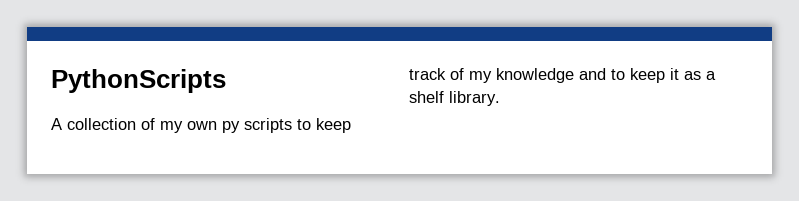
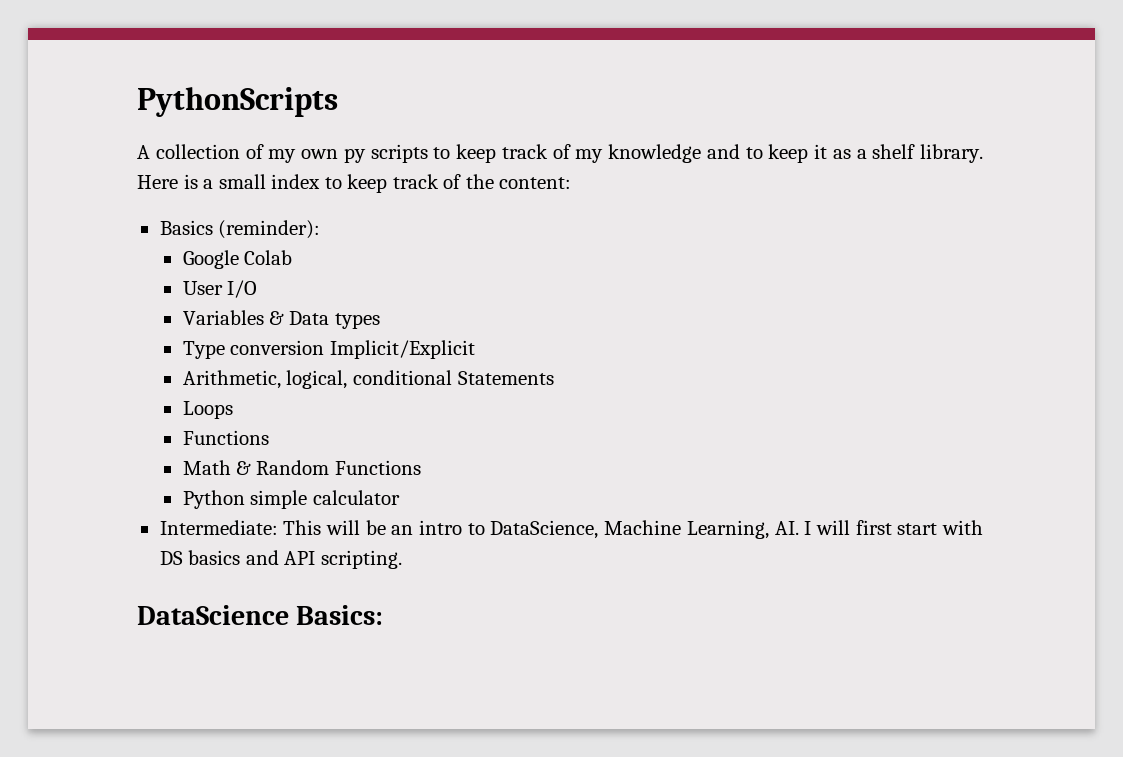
+ Here is a small index to keep track of the content:
+ Basics (reminder):
+ Google Colab
+ User I/O
+ Variables & Data types
+ Type conversion Implicit/Explicit
+ Arithmetic, logical, conditional Statements
+ Loops
+ Functions
+ Math & Random Functions
+ Python simple calculator
+ Intermediate: This will be an intro to DataScience, Machine Learning, AI. I will first start with DS basics and API scripting.
+ DataScience Basics:

